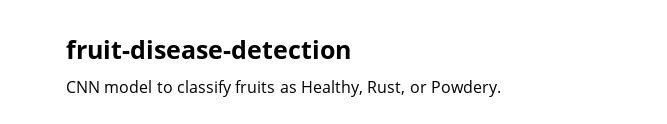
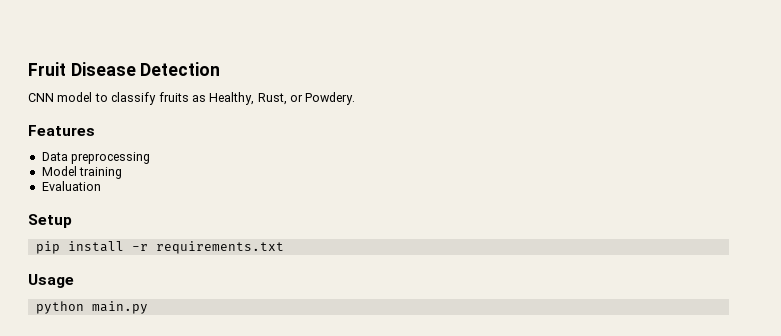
- fruit-disease-detection
+ Fruit Disease Detection
+ Features
+ Data preprocessing
+ Model training
+ Evaluation
+ Setup
+ pip install -r requirements.txt
+ Usage
+ python main.py

